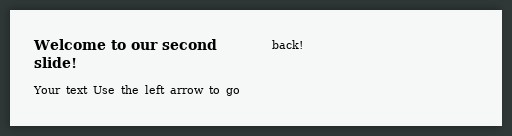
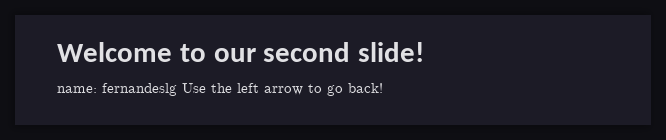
- Your text Use the left arrow to go back!
+ name: fernandeslg Use the left arrow to go back!

